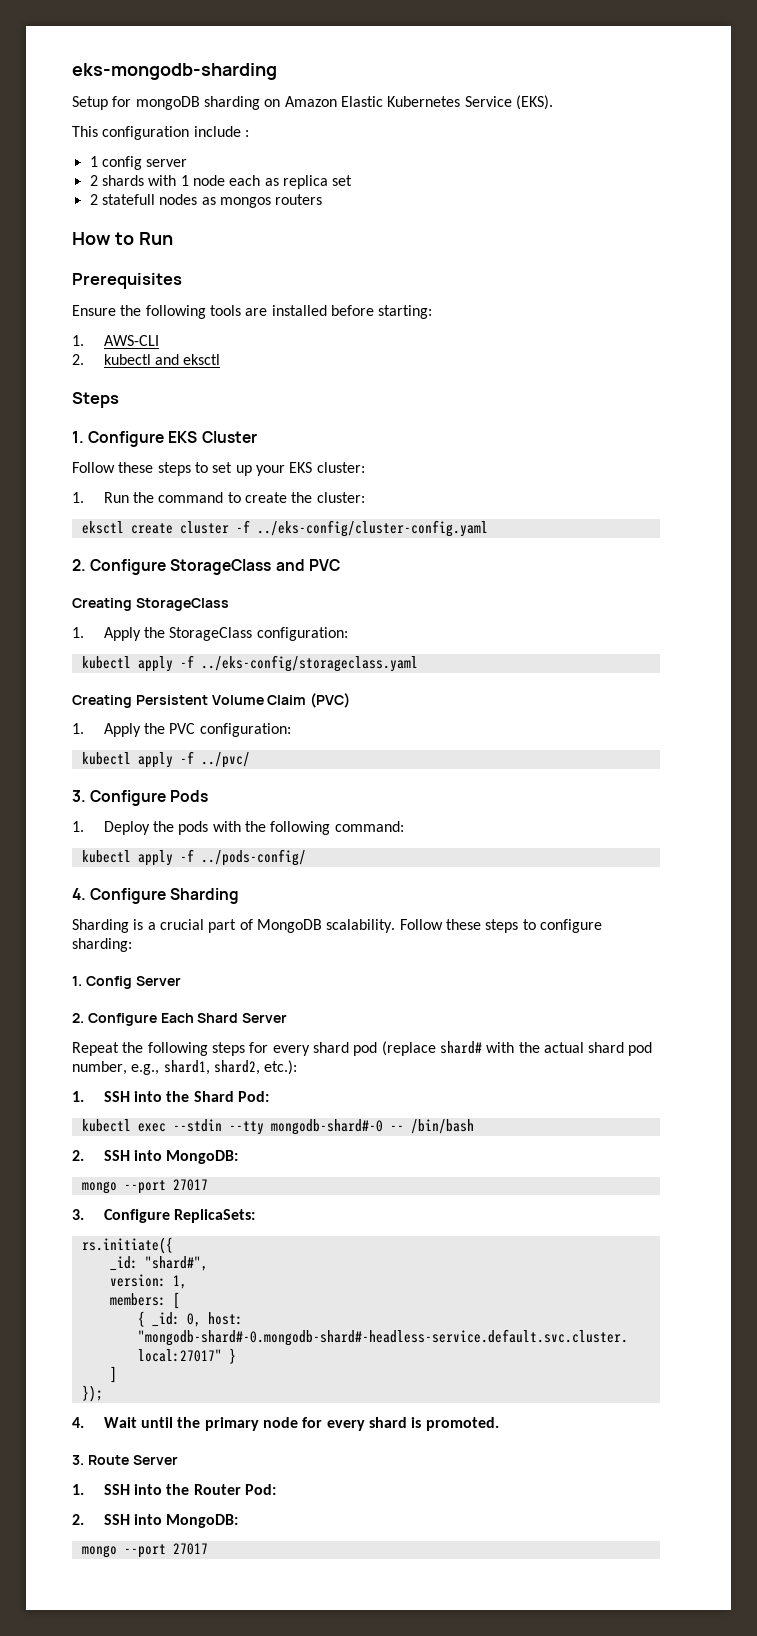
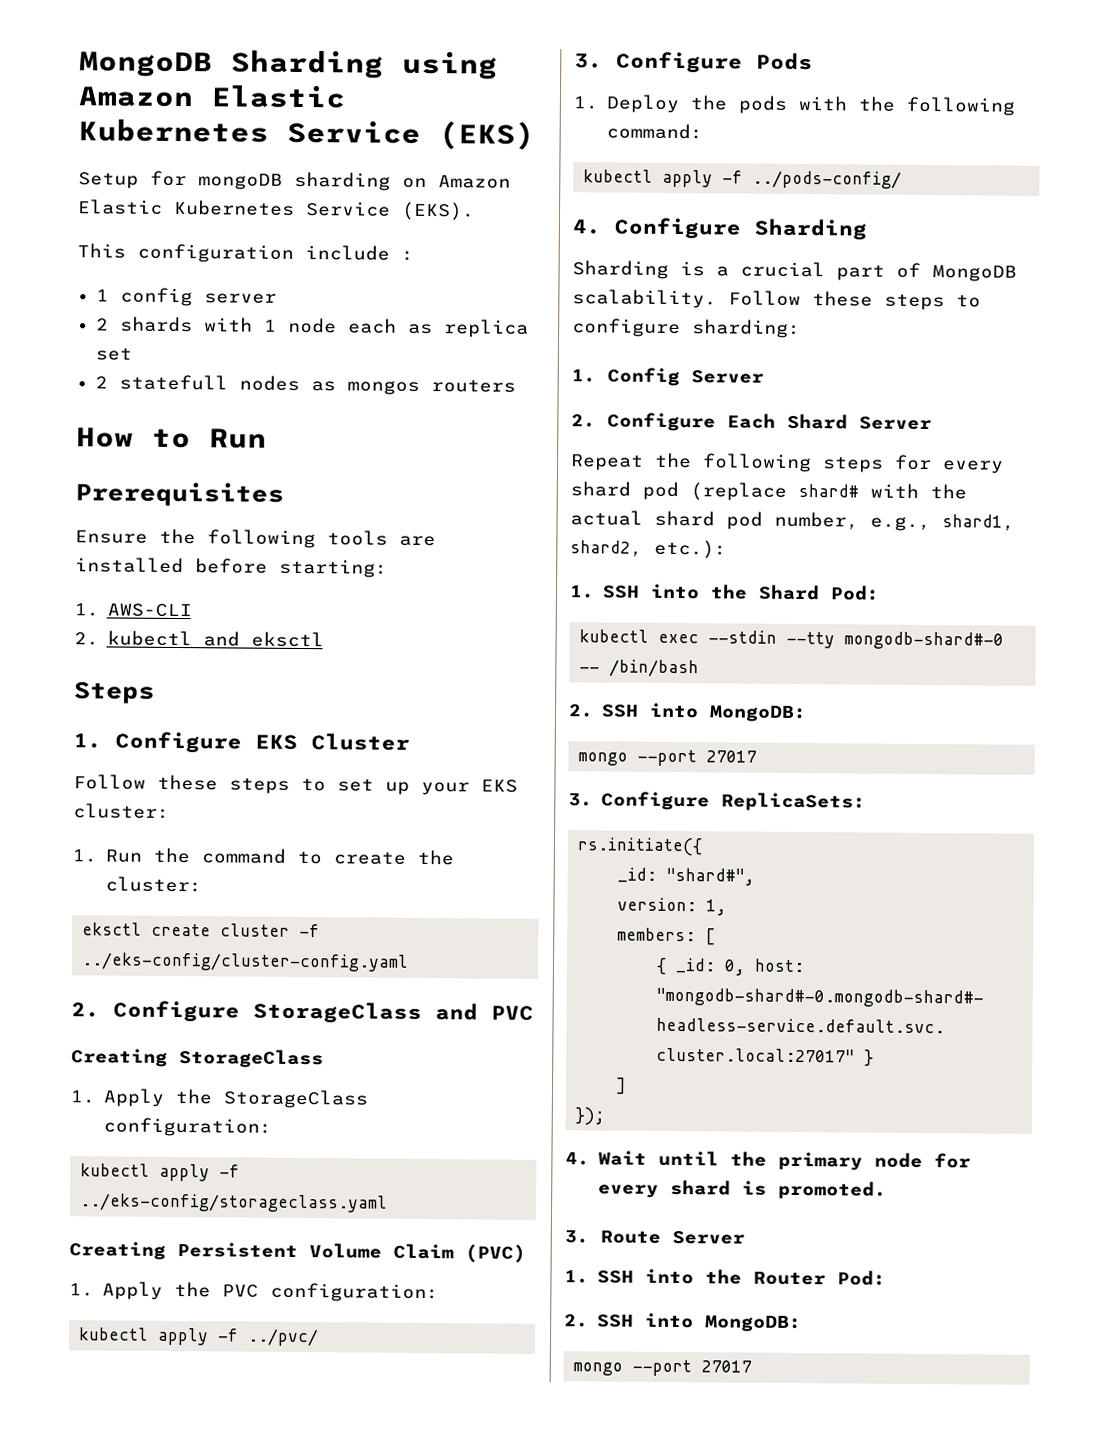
- eks-mongodb-sharding
+ MongoDB Sharding using Amazon Elastic Kubernetes Service (EKS)

